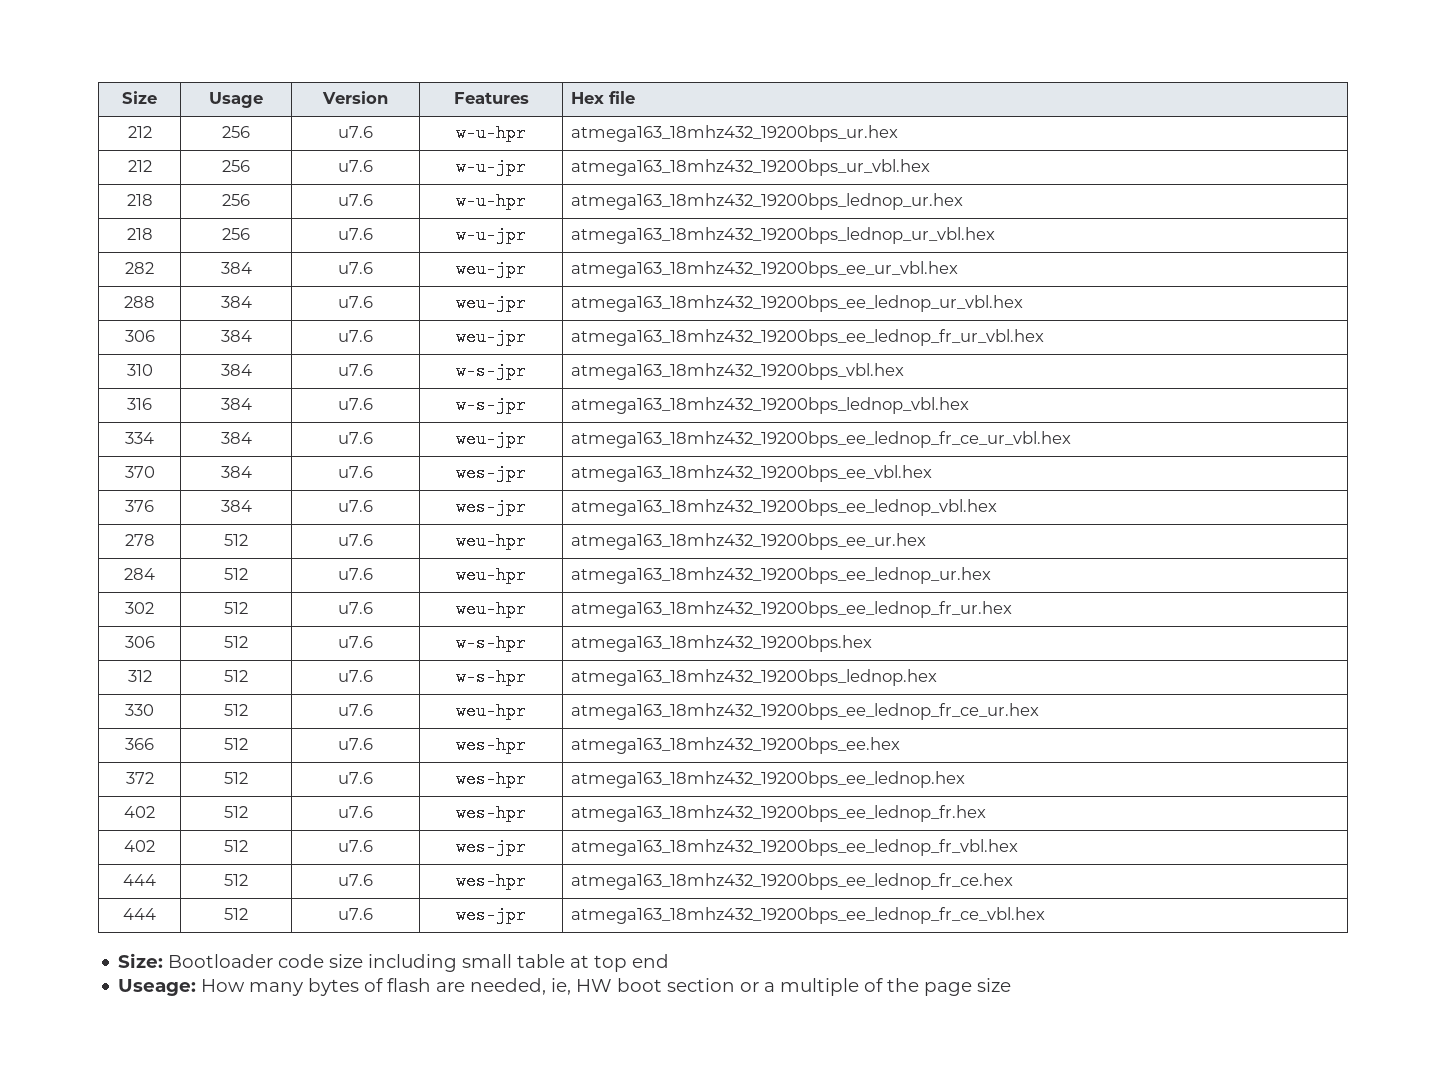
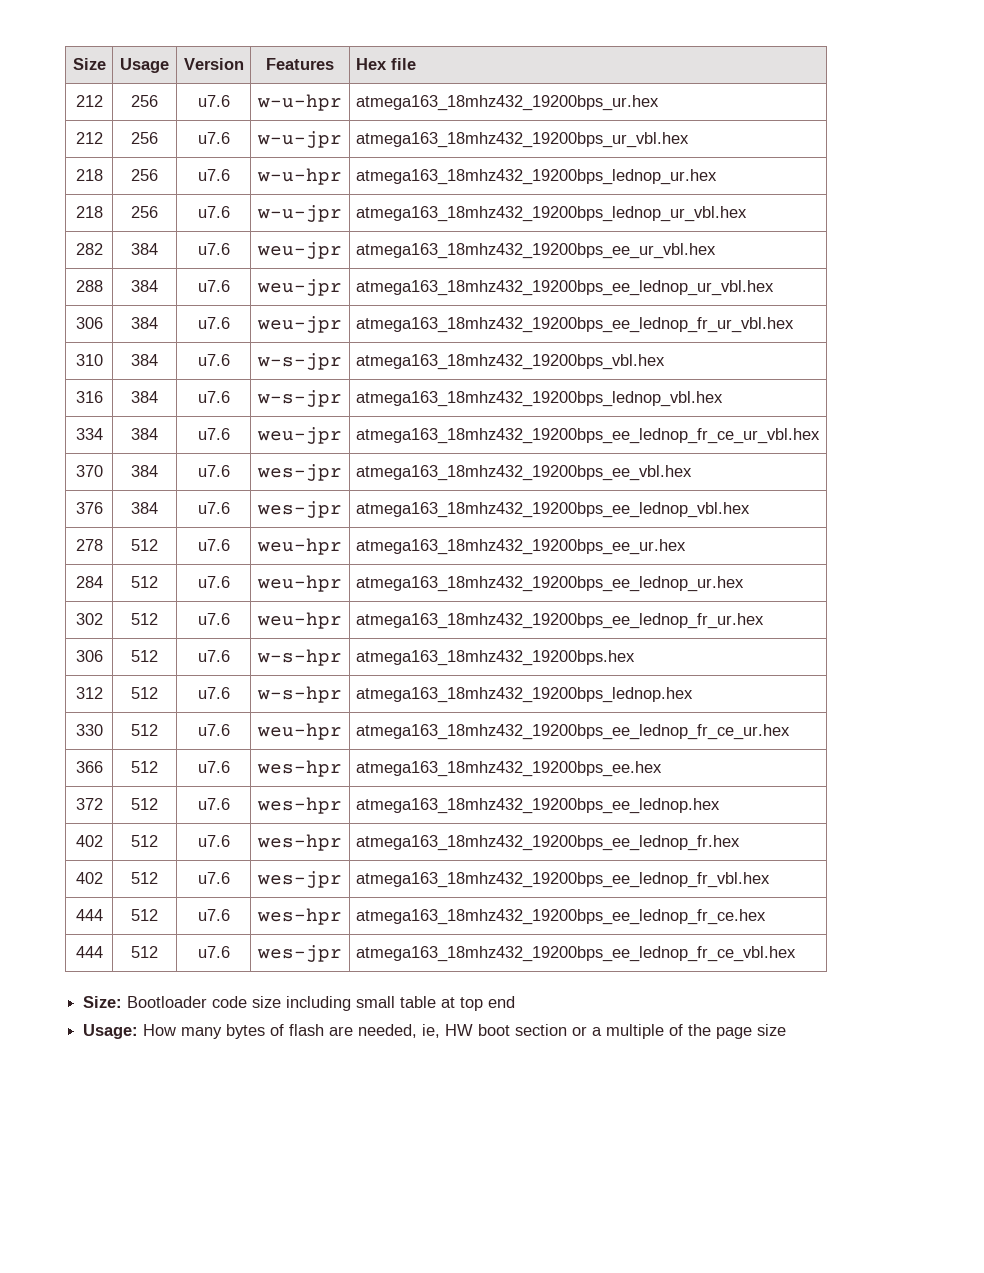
- Useage: How many bytes of flash are needed, ie, HW boot section or a multiple of the page size
+ Usage: How many bytes of flash are needed, ie, HW boot section or a multiple of the page size

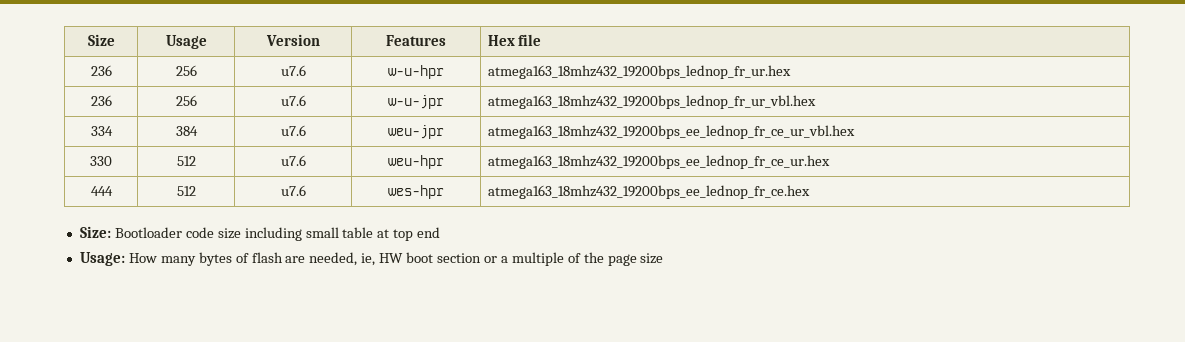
- 212 | 256 | u7.6 | w-u-hpr | atmega163_18mhz432_19200bps_ur.hex
- 212 | 256 | u7.6 | w-u-jpr | atmega163_18mhz432_19200bps_ur_vbl.hex
- 218 | 256 | u7.6 | w-u-hpr | atmega163_18mhz432_19200bps_lednop_ur.hex
- 218 | 256 | u7.6 | w-u-jpr | atmega163_18mhz432_19200bps_lednop_ur_vbl.hex
- 282 | 384 | u7.6 | weu-jpr | atmega163_18mhz432_19200bps_ee_ur_vbl.hex
- 288 | 384 | u7.6 | weu-jpr | atmega163_18mhz432_19200bps_ee_lednop_ur_vbl.hex
- 306 | 384 | u7.6 | weu-jpr | atmega163_18mhz432_19200bps_ee_lednop_fr_ur_vbl.hex
- 310 | 384 | u7.6 | w-s-jpr | atmega163_18mhz432_19200bps_vbl.hex
- 316 | 384 | u7.6 | w-s-jpr | atmega163_18mhz432_19200bps_lednop_vbl.hex
+ 236 | 256 | u7.6 | w-u-hpr | atmega163_18mhz432_19200bps_lednop_fr_ur.hex
+ 236 | 256 | u7.6 | w-u-jpr | atmega163_18mhz432_19200bps_lednop_fr_ur_vbl.hex
- 370 | 384 | u7.6 | wes-jpr | atmega163_18mhz432_19200bps_ee_vbl.hex
- 376 | 384 | u7.6 | wes-jpr | atmega163_18mhz432_19200bps_ee_lednop_vbl.hex
- 278 | 512 | u7.6 | weu-hpr | atmega163_18mhz432_19200bps_ee_ur.hex
- 284 | 512 | u7.6 | weu-hpr | atmega163_18mhz432_19200bps_ee_lednop_ur.hex
- 302 | 512 | u7.6 | weu-hpr | atmega163_18mhz432_19200bps_ee_lednop_fr_ur.hex
- 306 | 512 | u7.6 | w-s-hpr | atmega163_18mhz432_19200bps.hex
- 312 | 512 | u7.6 | w-s-hpr | atmega163_18mhz432_19200bps_lednop.hex
- 366 | 512 | u7.6 | wes-hpr | atmega163_18mhz432_19200bps_ee.hex
- 372 | 512 | u7.6 | wes-hpr | atmega163_18mhz432_19200bps_ee_lednop.hex
- 402 | 512 | u7.6 | wes-hpr | atmega163_18mhz432_19200bps_ee_lednop_fr.hex
- 402 | 512 | u7.6 | wes-jpr | atmega163_18mhz432_19200bps_ee_lednop_fr_vbl.hex
- 444 | 512 | u7.6 | wes-jpr | atmega163_18mhz432_19200bps_ee_lednop_fr_ce_vbl.hex

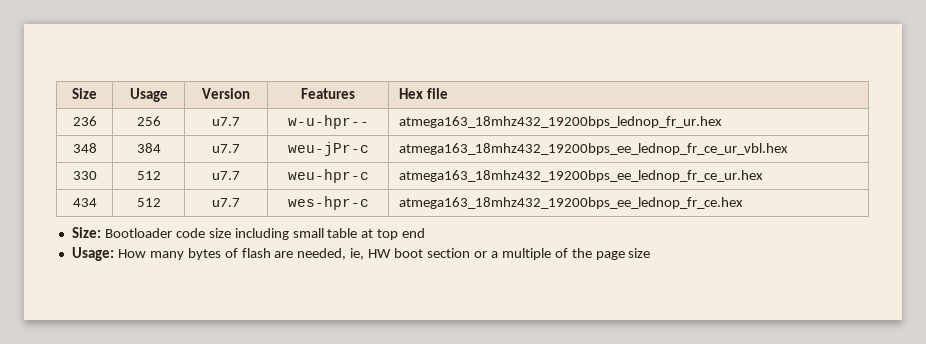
- 236 | 256 | u7.6 | w-u-hpr | atmega163_18mhz432_19200bps_lednop_fr_ur.hex
+ 236 | 256 | u7.7 | w-u-hpr-- | atmega163_18mhz432_19200bps_lednop_fr_ur.hex
- 236 | 256 | u7.6 | w-u-jpr | atmega163_18mhz432_19200bps_lednop_fr_ur_vbl.hex
- 334 | 384 | u7.6 | weu-jpr | atmega163_18mhz432_19200bps_ee_lednop_fr_ce_ur_vbl.hex
+ 348 | 384 | u7.7 | weu-jPr-c | atmega163_18mhz432_19200bps_ee_lednop_fr_ce_ur_vbl.hex
- 330 | 512 | u7.6 | weu-hpr | atmega163_18mhz432_19200bps_ee_lednop_fr_ce_ur.hex
+ 330 | 512 | u7.7 | weu-hpr-c | atmega163_18mhz432_19200bps_ee_lednop_fr_ce_ur.hex
- 444 | 512 | u7.6 | wes-hpr | atmega163_18mhz432_19200bps_ee_lednop_fr_ce.hex
+ 434 | 512 | u7.7 | wes-hpr-c | atmega163_18mhz432_19200bps_ee_lednop_fr_ce.hex

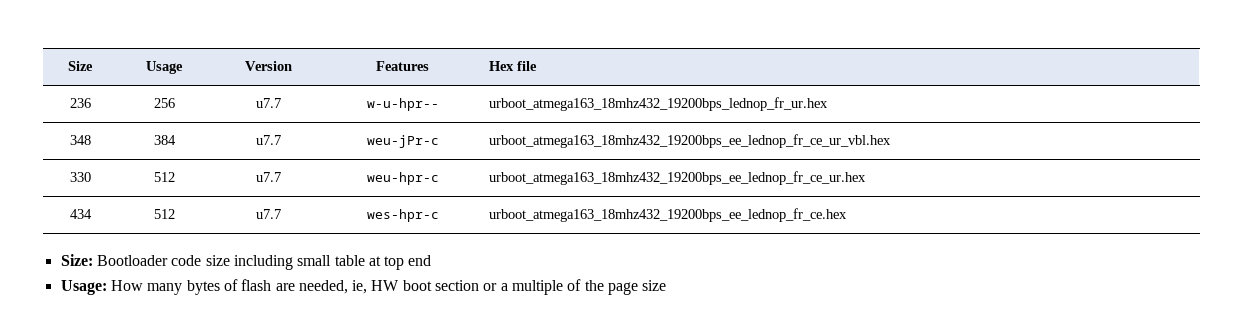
- 236 | 256 | u7.7 | w-u-hpr-- | atmega163_18mhz432_19200bps_lednop_fr_ur.hex
+ 236 | 256 | u7.7 | w-u-hpr-- | urboot_atmega163_18mhz432_19200bps_lednop_fr_ur.hex
- 348 | 384 | u7.7 | weu-jPr-c | atmega163_18mhz432_19200bps_ee_lednop_fr_ce_ur_vbl.hex
+ 348 | 384 | u7.7 | weu-jPr-c | urboot_atmega163_18mhz432_19200bps_ee_lednop_fr_ce_ur_vbl.hex
- 330 | 512 | u7.7 | weu-hpr-c | atmega163_18mhz432_19200bps_ee_lednop_fr_ce_ur.hex
+ 330 | 512 | u7.7 | weu-hpr-c | urboot_atmega163_18mhz432_19200bps_ee_lednop_fr_ce_ur.hex
- 434 | 512 | u7.7 | wes-hpr-c | atmega163_18mhz432_19200bps_ee_lednop_fr_ce.hex
+ 434 | 512 | u7.7 | wes-hpr-c | urboot_atmega163_18mhz432_19200bps_ee_lednop_fr_ce.hex

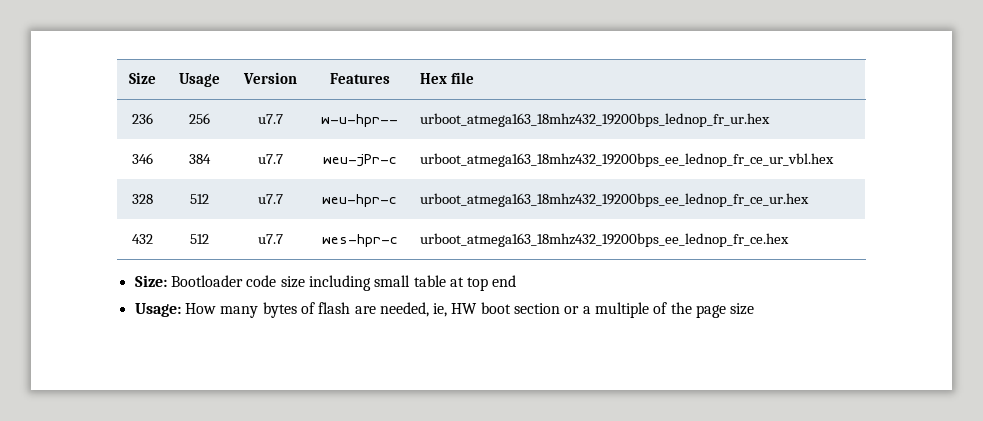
- 348 | 384 | u7.7 | weu-jPr-c | urboot_atmega163_18mhz432_19200bps_ee_lednop_fr_ce_ur_vbl.hex
+ 346 | 384 | u7.7 | weu-jPr-c | urboot_atmega163_18mhz432_19200bps_ee_lednop_fr_ce_ur_vbl.hex
- 330 | 512 | u7.7 | weu-hpr-c | urboot_atmega163_18mhz432_19200bps_ee_lednop_fr_ce_ur.hex
+ 328 | 512 | u7.7 | weu-hpr-c | urboot_atmega163_18mhz432_19200bps_ee_lednop_fr_ce_ur.hex
- 434 | 512 | u7.7 | wes-hpr-c | urboot_atmega163_18mhz432_19200bps_ee_lednop_fr_ce.hex
+ 432 | 512 | u7.7 | wes-hpr-c | urboot_atmega163_18mhz432_19200bps_ee_lednop_fr_ce.hex

